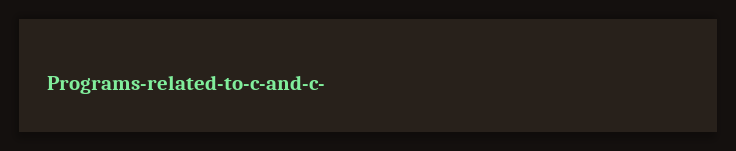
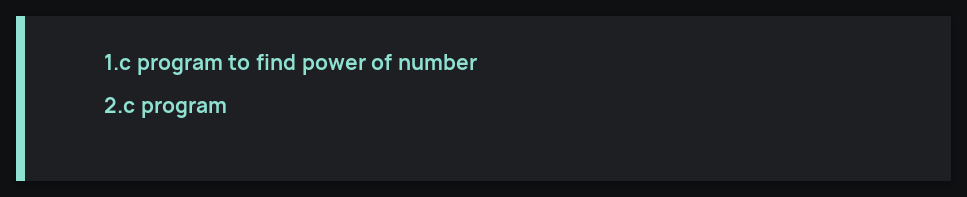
- Programs-related-to-c-and-c-
+ 1.c program to find power of number
+ 2.c program

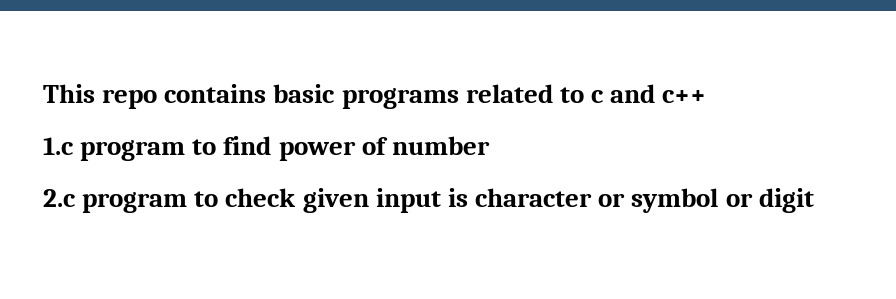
+ This repo contains basic programs related to c and c++
- 2.c program
+ 2.c program to check given input is character or symbol or digit

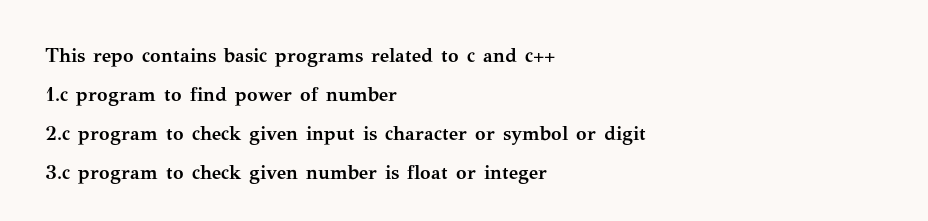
+ 3.c program to check given number is float or integer

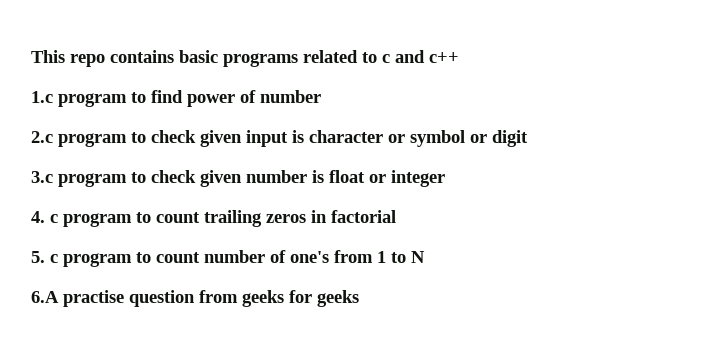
+ 4. c program to count trailing zeros in factorial
+ 5. c program to count number of one's from 1 to N
+ 6.A practise question from geeks for geeks

